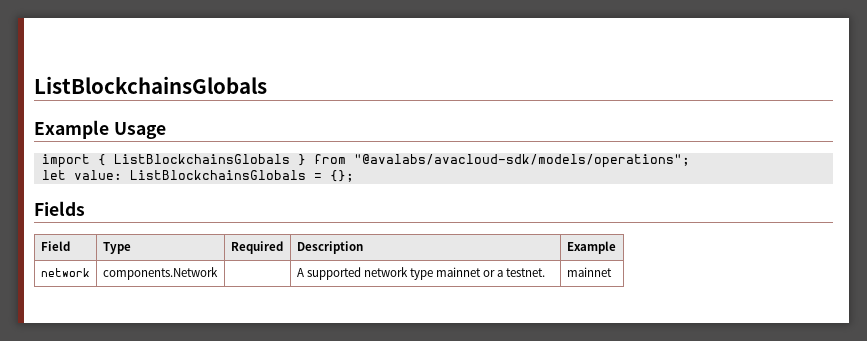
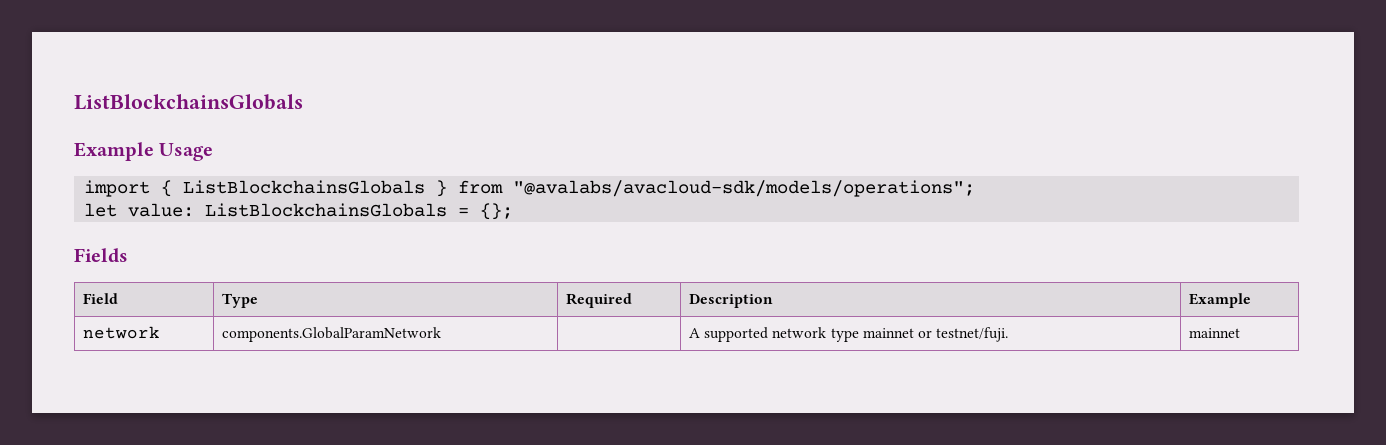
- network | components.Network | | A supported network type mainnet or a testnet. | mainnet
+ network | components.GlobalParamNetwork | | A supported network type mainnet or testnet/fuji. | mainnet

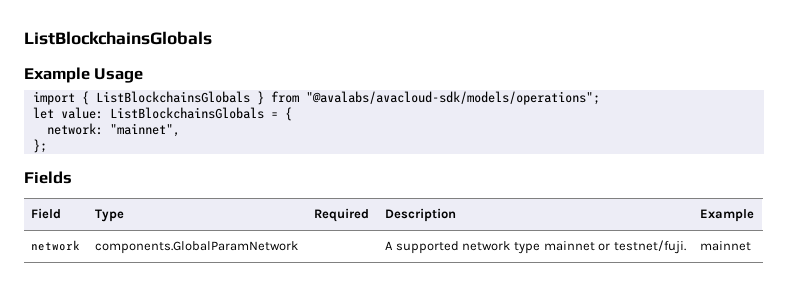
- let value: ListBlockchainsGlobals = {};
+ let value: ListBlockchainsGlobals = {
+ network: "mainnet",
+ };

